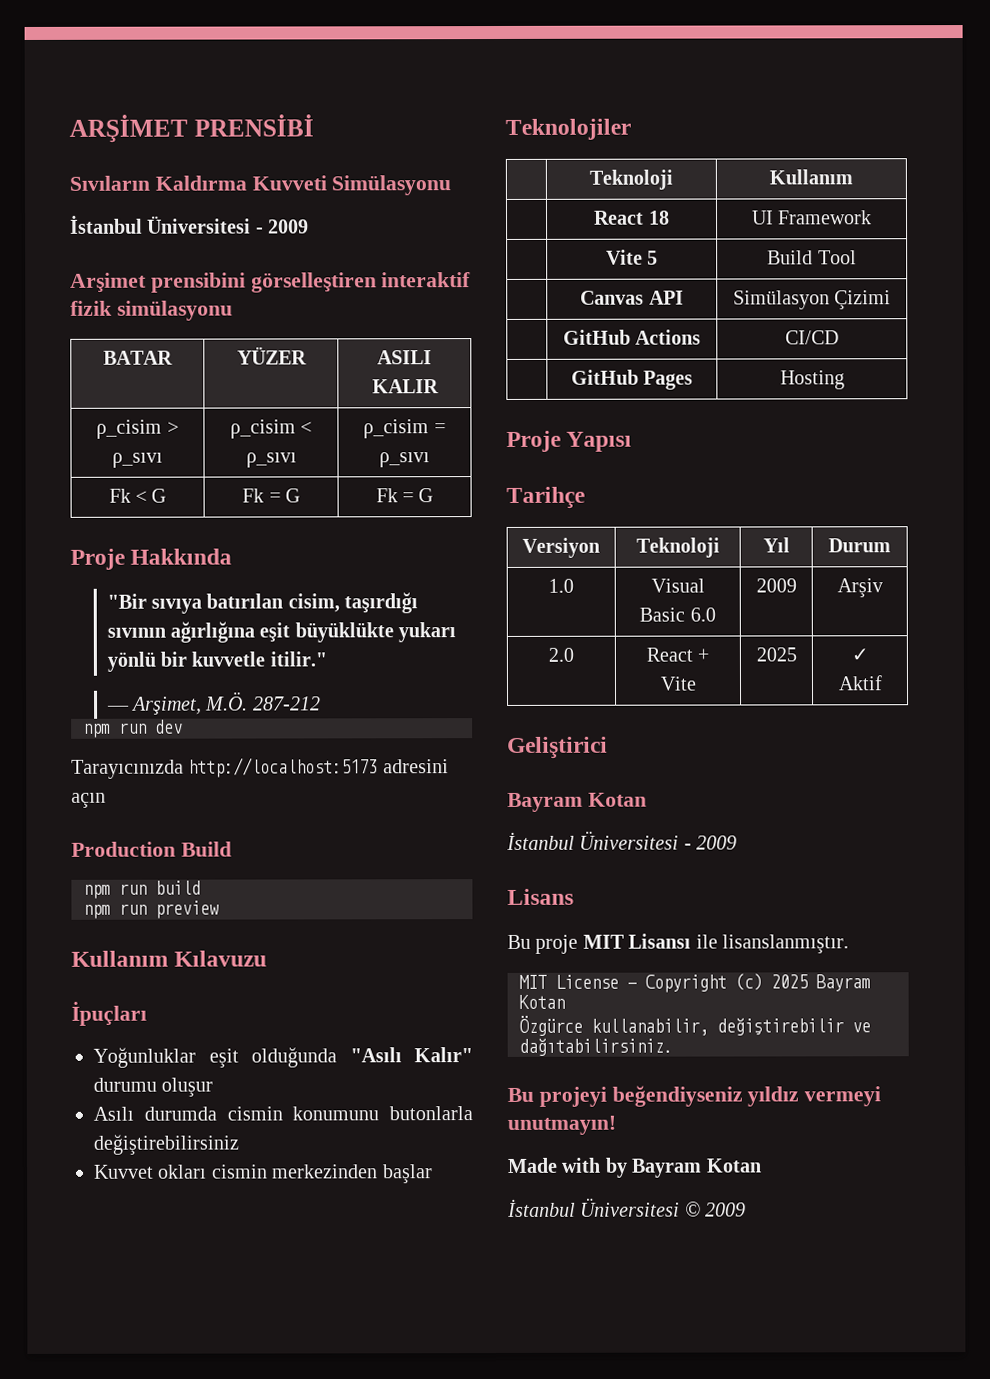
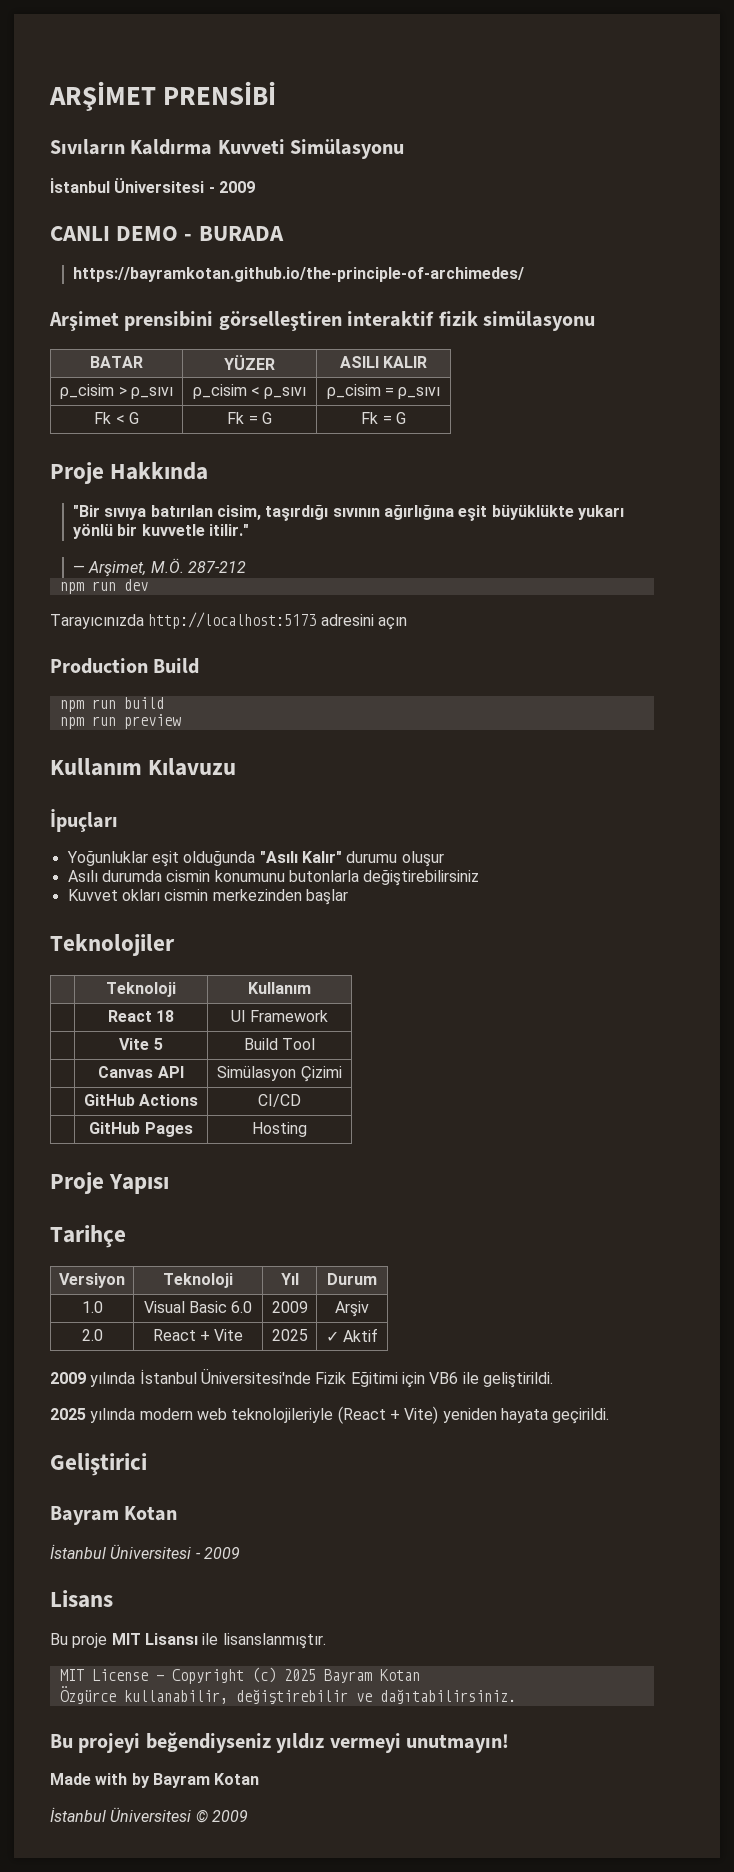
+ CANLI DEMO - BURADA
+ https://bayramkotan.github.io/the-principle-of-archimedes/
+ 2009 yılında İstanbul Üniversitesi'nde Fizik Eğitimi için VB6 ile geliştirildi.
+ 2025 yılında modern web teknolojileriyle (React + Vite) yeniden hayata geçirildi.

